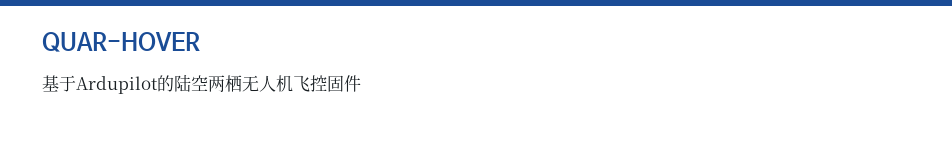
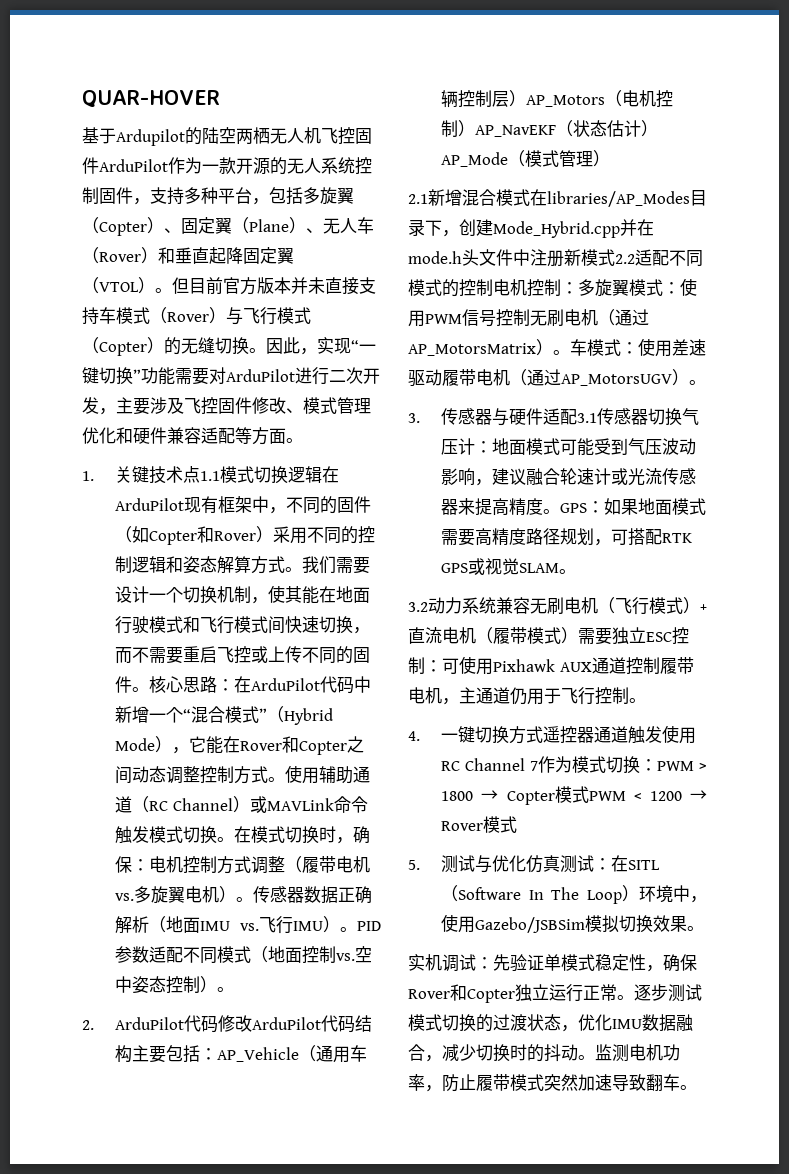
- 基于Ardupilot的陆空两栖无人机飞控固件
+ 基于Ardupilot的陆空两栖无人机飞控固件ArduPilot作为一款开源的无人系统控制固件，支持多种平台，包括多旋翼（Copter）、固定翼（Plane）、无人车（Rover）和垂直起降固定翼（VTOL）。但目前官方版本并未直接支持车模式（Rover）与飞行模式（Copter）的无缝切换。因此，实现“一键切换”功能需要对ArduPilot进行二次开发，主要涉及飞控固件修改、模式管理优化和硬件兼容适配等方面。
+ 1.关键技术点1.1模式切换逻辑在ArduPilot现有框架中，不同的固件（如Copter和Rover）采用不同的控制逻辑和姿态解算方式。我们需要设计一个切换机制，使其能在地面行驶模式和飞行模式间快速切换，而不需要重启飞控或上传不同的固件。核心思路：在ArduPilot代码中新增一个“混合模式”（Hybrid Mode），它能在Rover和Copter之间动态调整控制方式。使用辅助通道（RC Channel）或MAVLink命令触发模式切换。在模式切换时，确保：电机控制方式调整（履带电机vs.多旋翼电机）。传感器数据正确解析（地面IMU vs.飞行IMU）。PID参数适配不同模式（地面控制vs.空中姿态控制）。
+ 2. ArduPilot代码修改ArduPilot代码结构主要包括：AP_Vehicle（通用车辆控制层）AP_Motors（电机控制）AP_NavEKF（状态估计）AP_Mode（模式管理）
+ 2.1新增混合模式在libraries/AP_Modes目录下，创建Mode_Hybrid.cpp并在mode.h头文件中注册新模式2.2适配不同模式的控制电机控制：多旋翼模式：使用PWM信号控制无刷电机（通过AP_MotorsMatrix）。车模式：使用差速驱动履带电机（通过AP_MotorsUGV）。
+ 3.传感器与硬件适配3.1传感器切换气压计：地面模式可能受到气压波动影响，建议融合轮速计或光流传感器来提高精度。GPS：如果地面模式需要高精度路径规划，可搭配RTK GPS或视觉SLAM。
+ 3.2动力系统兼容无刷电机（飞行模式）+直流电机（履带模式）需要独立ESC控制：可使用Pixhawk AUX通道控制履带电机，主通道仍用于飞行控制。
+ 4.一键切换方式遥控器通道触发使用RC Channel 7作为模式切换：PWM > 1800 → Copter模式PWM < 1200 → Rover模式
+ 5.测试与优化仿真测试：在SITL（Software In The Loop）环境中，使用Gazebo/JSBSim模拟切换效果。
+ 实机调试：先验证单模式稳定性，确保Rover和Copter独立运行正常。逐步测试模式切换的过渡状态，优化IMU数据融合，减少切换时的抖动。监测电机功率，防止履带模式突然加速导致翻车。

